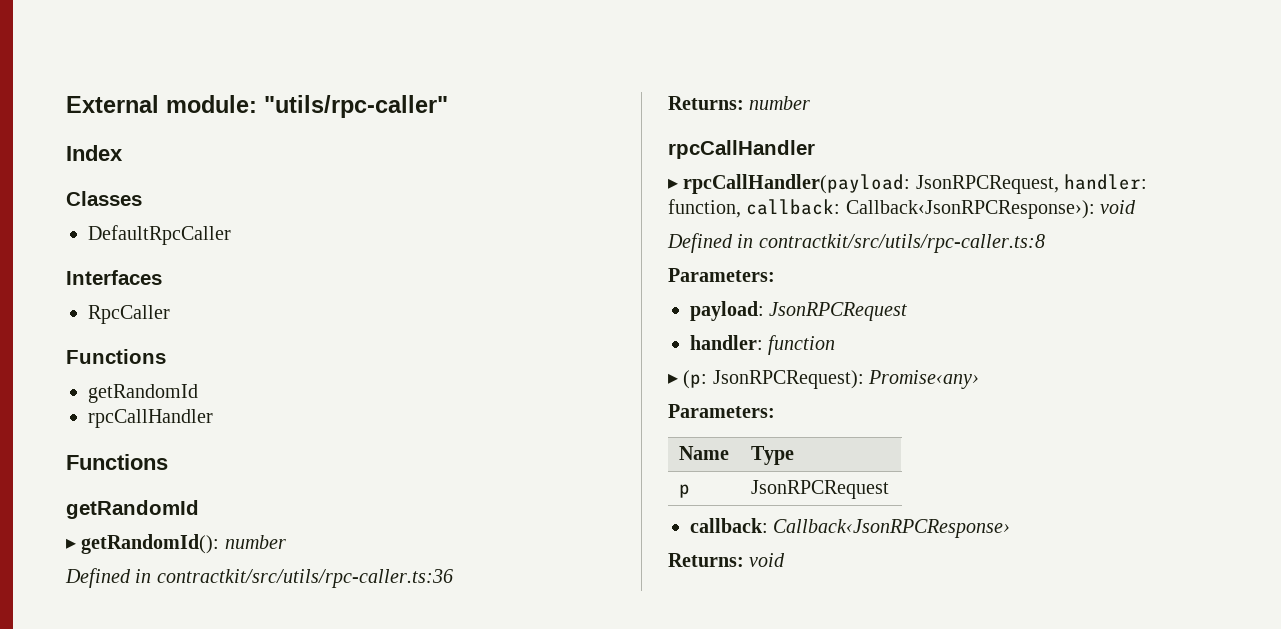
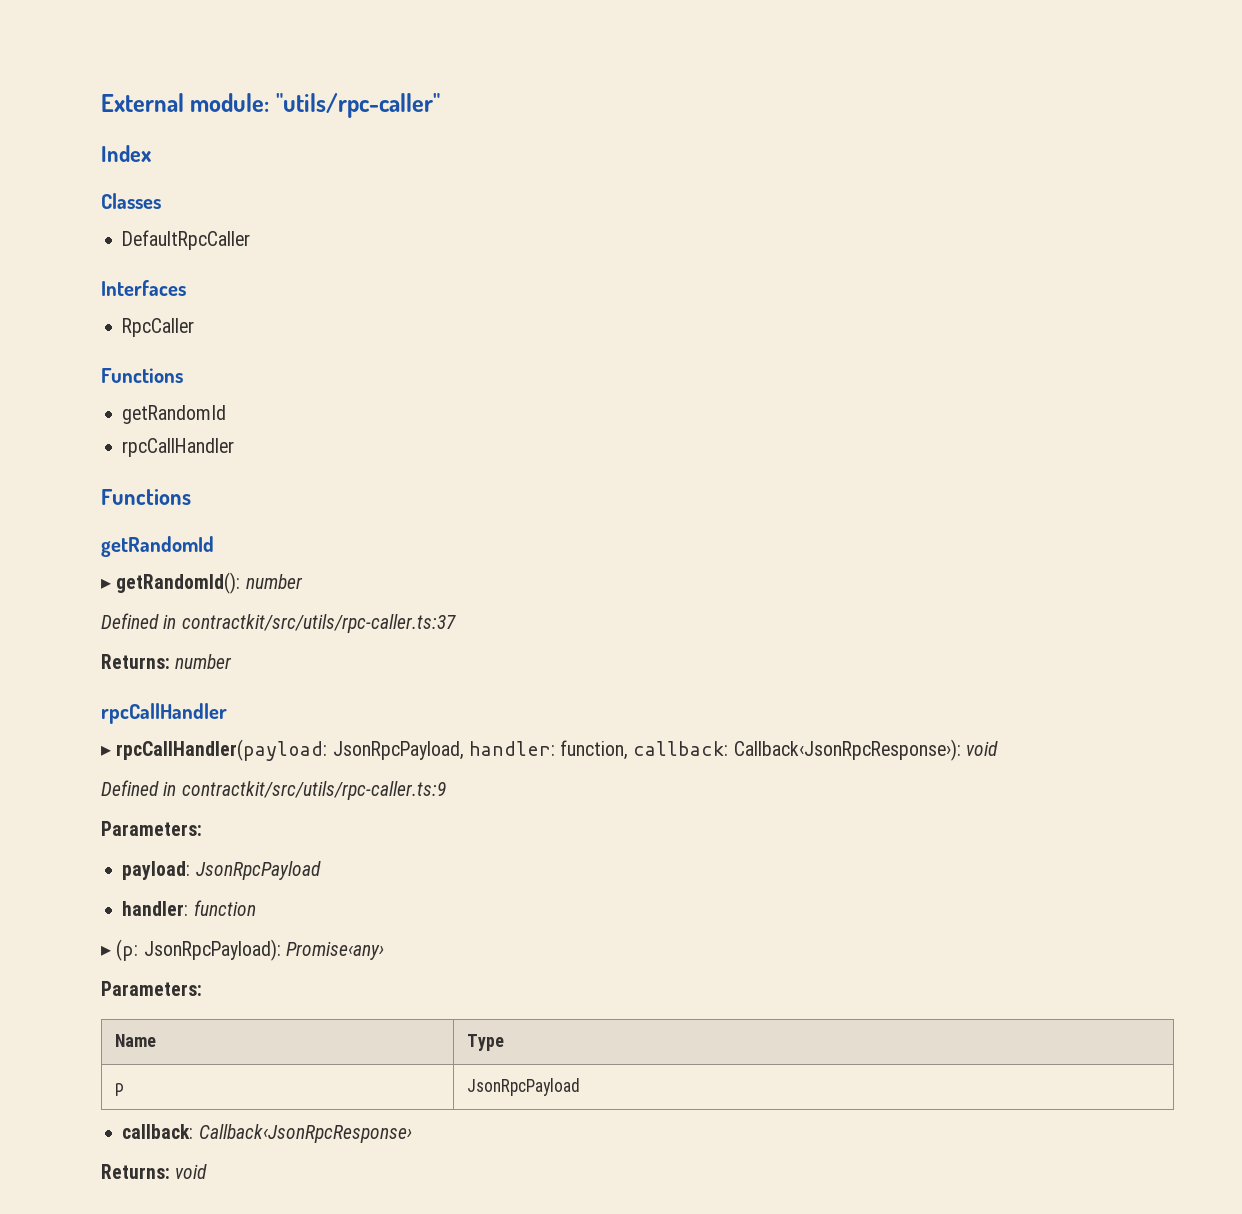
- Defined in contractkit/src/utils/rpc-caller.ts:36
+ Defined in contractkit/src/utils/rpc-caller.ts:37
- ▸ rpcCallHandler(payload: JsonRPCRequest, handler: function, callback: Callback‹JsonRPCResponse›): void
+ ▸ rpcCallHandler(payload: JsonRpcPayload, handler: function, callback: Callback‹JsonRpcResponse›): void
- Defined in contractkit/src/utils/rpc-caller.ts:8
+ Defined in contractkit/src/utils/rpc-caller.ts:9
- payload: JsonRPCRequest
+ payload: JsonRpcPayload
- ▸ (p: JsonRPCRequest): Promise‹any›
+ ▸ (p: JsonRpcPayload): Promise‹any›
- p | JsonRPCRequest
- callback: Callback‹JsonRPCResponse›
+ p | JsonRpcPayload
+ callback: Callback‹JsonRpcResponse›

